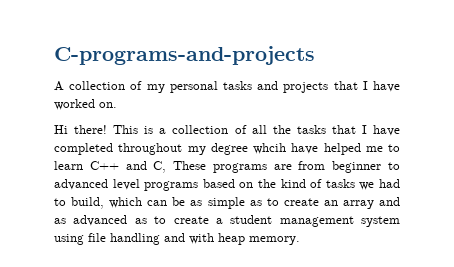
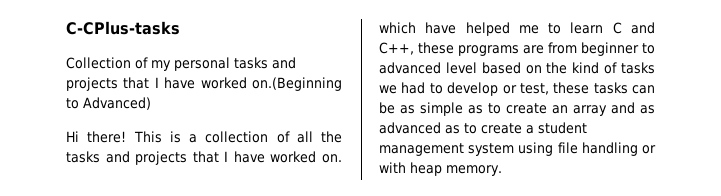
- C-programs-and-projects
- A collection of my personal tasks and projects that I have worked on.
+ C-CPlus-tasks
+ Collection of my personal tasks and projects that I have worked on.(Beginning to Advanced)
- This is a collection of all the tasks that I have completed throughout my degree whcih have helped me to learn C++ and C, These programs are from beginner to advanced level programs based on the kind of tasks we had to build, which can be as simple as to create an array and as advanced as to create a student management system using file handling and with heap memory.
+ This is a collection of all the tasks and projects that I have worked on. which have helped me to learn C and C++, these programs are from beginner to advanced level based on the kind of tasks we had to develop or test, these tasks can be as simple as to create an array and as advanced as to create a student management system using file handling or with heap memory.

